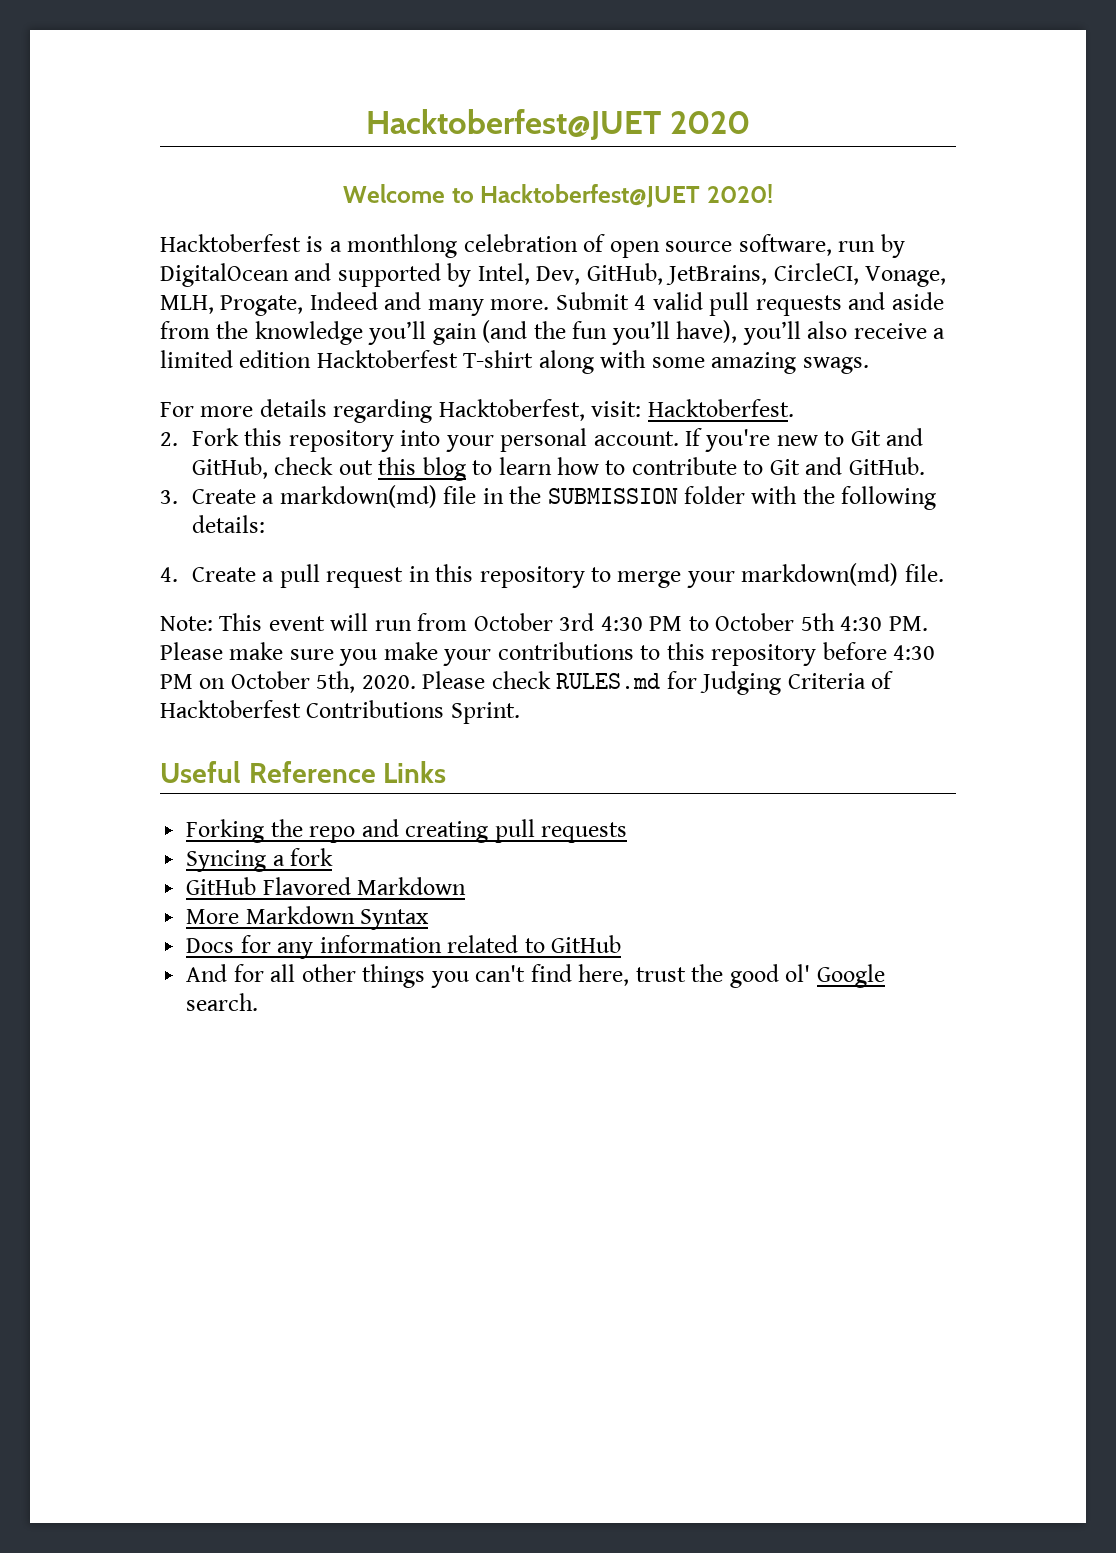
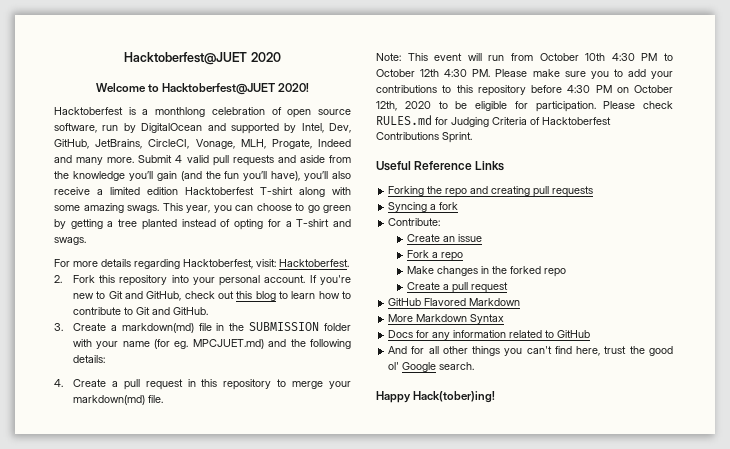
+ This year, you can choose to go green by getting a tree planted instead of opting for a T-shirt and swags.
- 3. Create a markdown(md) file in the SUBMISSION folder with the following details:
+ 3. Create a markdown(md) file in the SUBMISSION folder with your name (for eg. MPCJUET.md) and the following details:
- Note: This event will run from October 3rd 4:30 PM to October 5th 4:30 PM. Please make sure you make your contributions to this repository before 4:30 PM on October 5th, 2020.
+ Note: This event will run from October 10th 4:30 PM to October 12th 4:30 PM. Please make sure you to add your contributions to this repository before 4:30 PM on October 12th, 2020 to be eligible for participation.
+ Contribute:
+ Create an issue
+ Fork a repo
+ Make changes in the forked repo
+ Create a pull request
+ Happy Hack(tober)ing!

